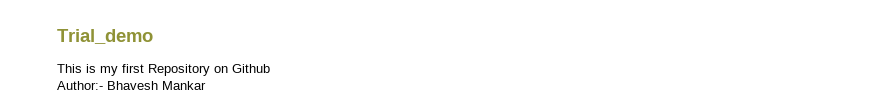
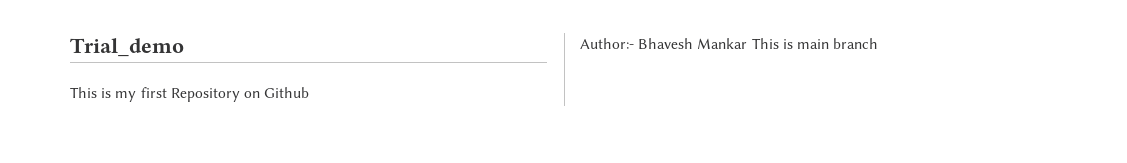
- Author:- Bhavesh Mankar
+ Author:- Bhavesh Mankar This is main branch

